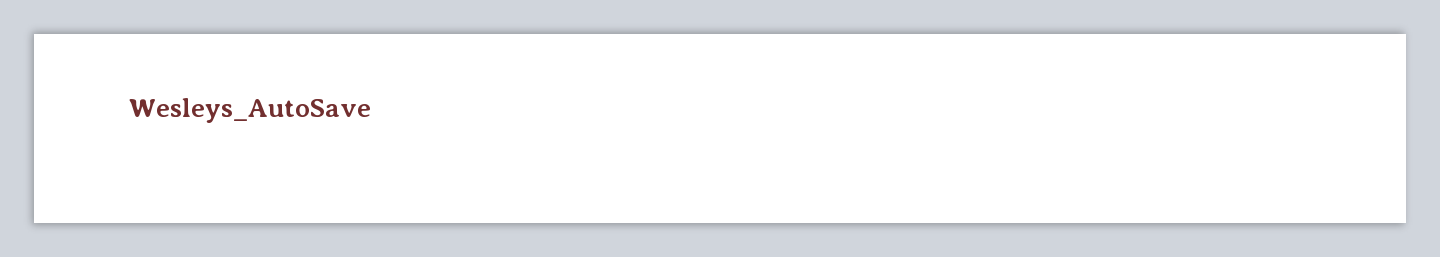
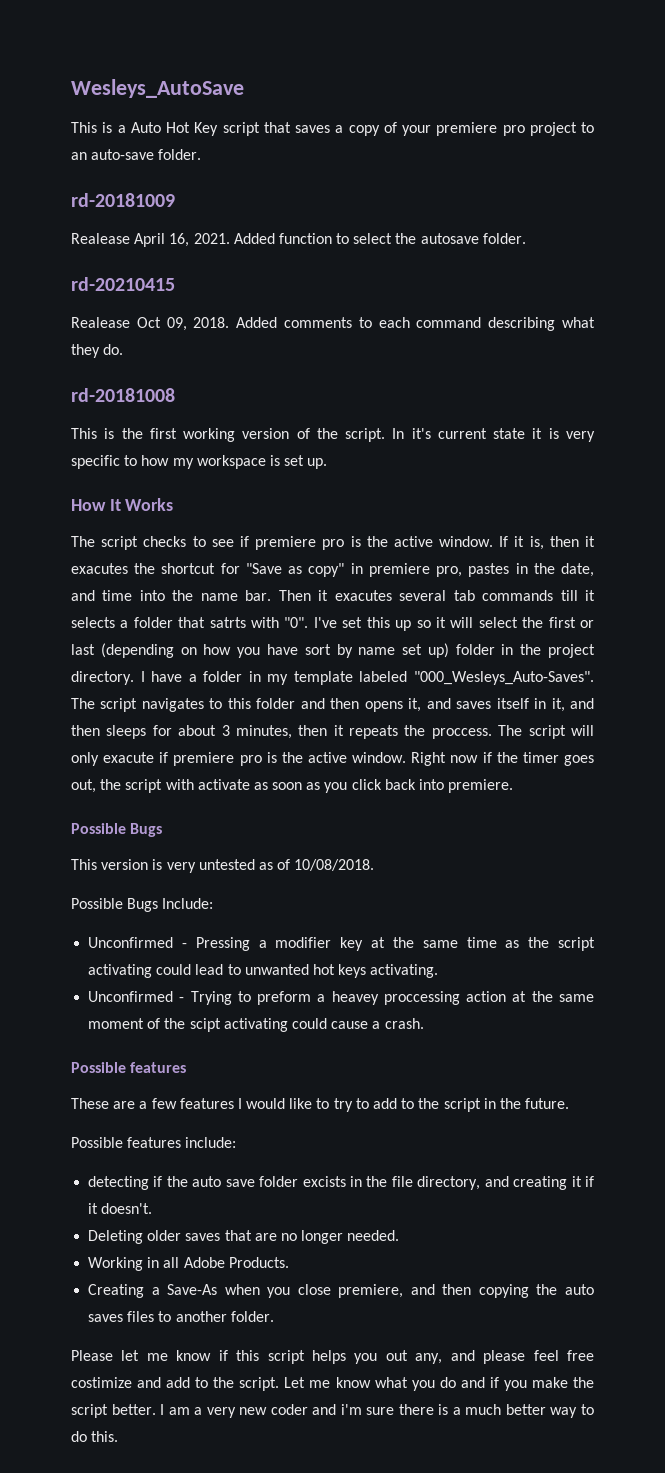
+ This is a Auto Hot Key script that saves a copy of your premiere pro project to an auto-save folder.
+ rd-20181009
+ Realease April 16, 2021. Added function to select the autosave folder.
+ rd-20210415
+ Realease Oct 09, 2018. Added comments to each command describing what they do.
+ rd-20181008
+ This is the first working version of the script. In it's current state it is very specific to how my workspace is set up.
+ How It Works
+ The script checks to see if premiere pro is the active window. If it is, then it exacutes the shortcut for "Save as copy" in premiere pro, pastes in the date, and time into the name bar. Then it exacutes several tab commands till it selects a folder that satrts with "0". I've set this up so it will select the first or last (depending on how you have sort by name set up) folder in the project directory. I have a folder in my template labeled "000_Wesleys_Auto-Saves". The script navigates to this folder and then opens it, and saves itself in it, and then sleeps for about 3 minutes, then it repeats the proccess. The script will only exacute if premiere pro is the active window. Right now if the timer goes out, the script with activate as soon as you click back into premiere.
+ Possible Bugs
+ This version is very untested as of 10/08/2018.
+ Possible Bugs Include:
+ Unconfirmed - Pressing a modifier key at the same time as the script activating could lead to unwanted hot keys activating.
+ Unconfirmed - Trying to preform a heavey proccessing action at the same moment of the scipt activating could cause a crash.
+ Possible features
+ These are a few features I would like to try to add to the script in the future.
+ Possible features include:
+ detecting if the auto save folder excists in the file directory, and creating it if it doesn't.
+ Deleting older saves that are no longer needed.
+ Working in all Adobe Products.
+ Creating a Save-As when you close premiere, and then copying the auto saves files to another folder.
+ Please let me know if this script helps you out any, and please feel free costimize and add to the script. Let me know what you do and if you make the script better. I am a very new coder and i'm sure there is a much better way to do this.

